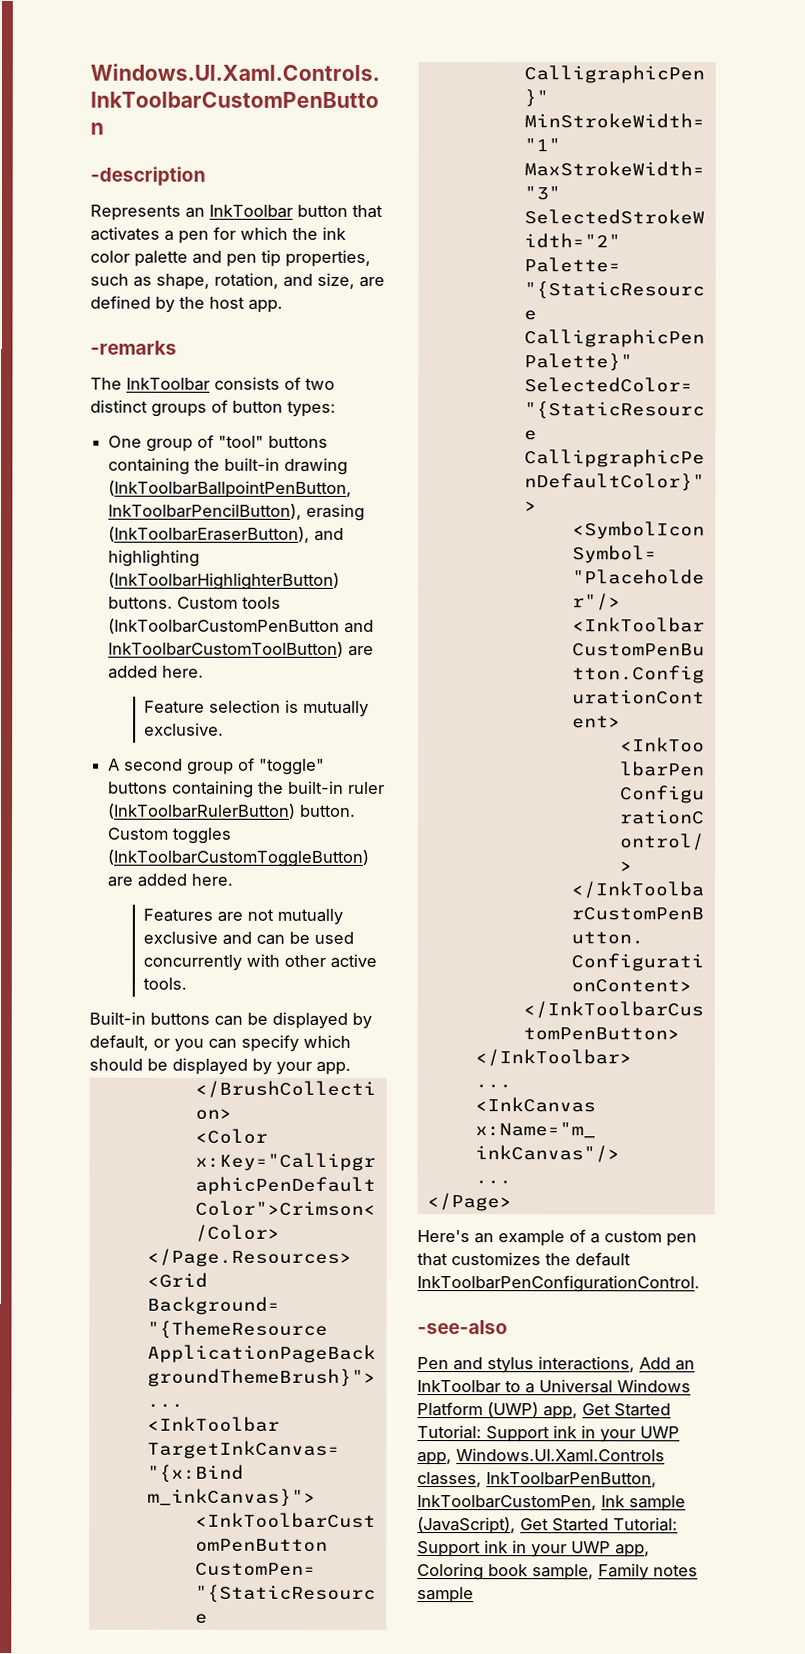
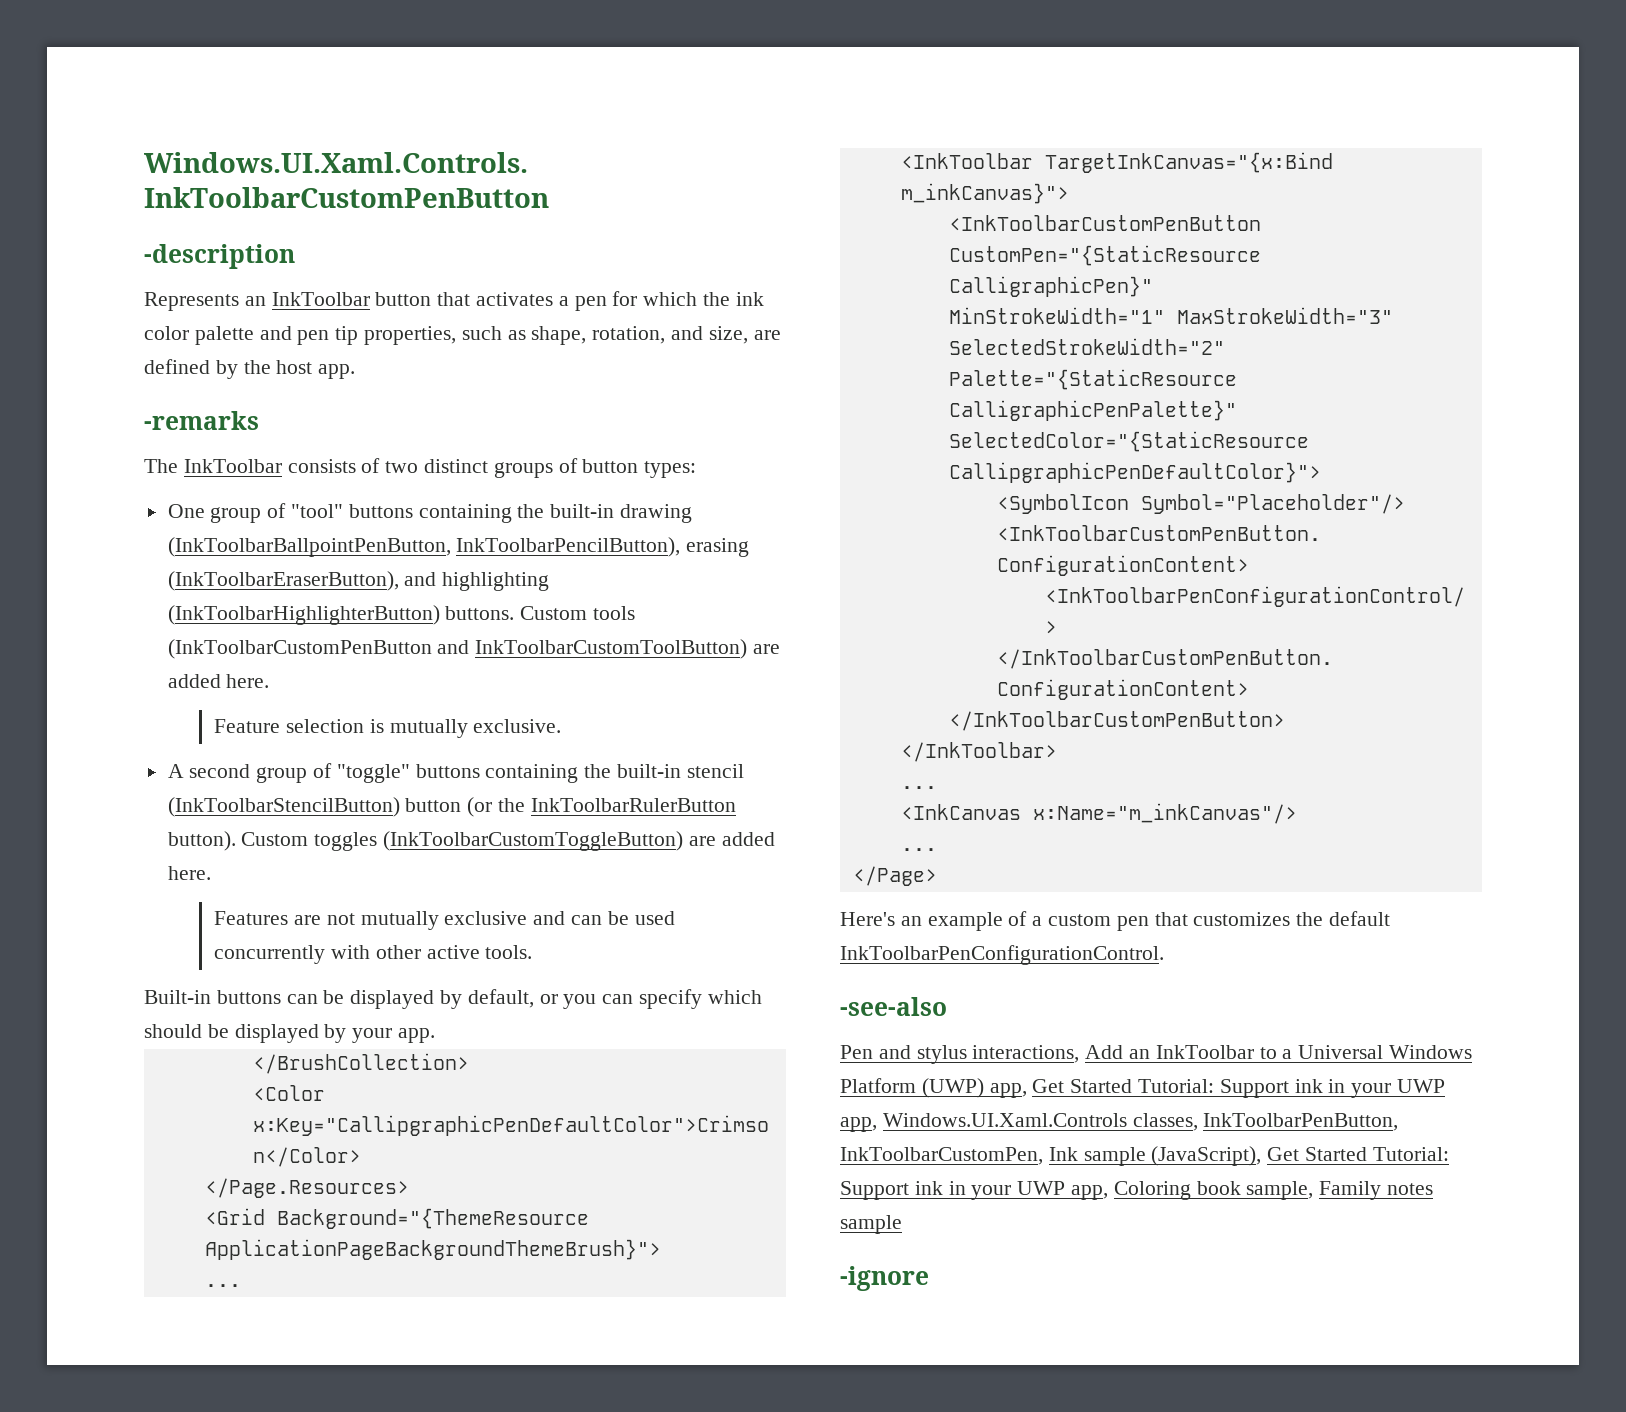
- A second group of "toggle" buttons containing the built-in ruler (InkToolbarRulerButton) button.
+ A second group of "toggle" buttons containing the built-in stencil (InkToolbarStencilButton) button (or the InkToolbarRulerButton button).
+ -ignore

